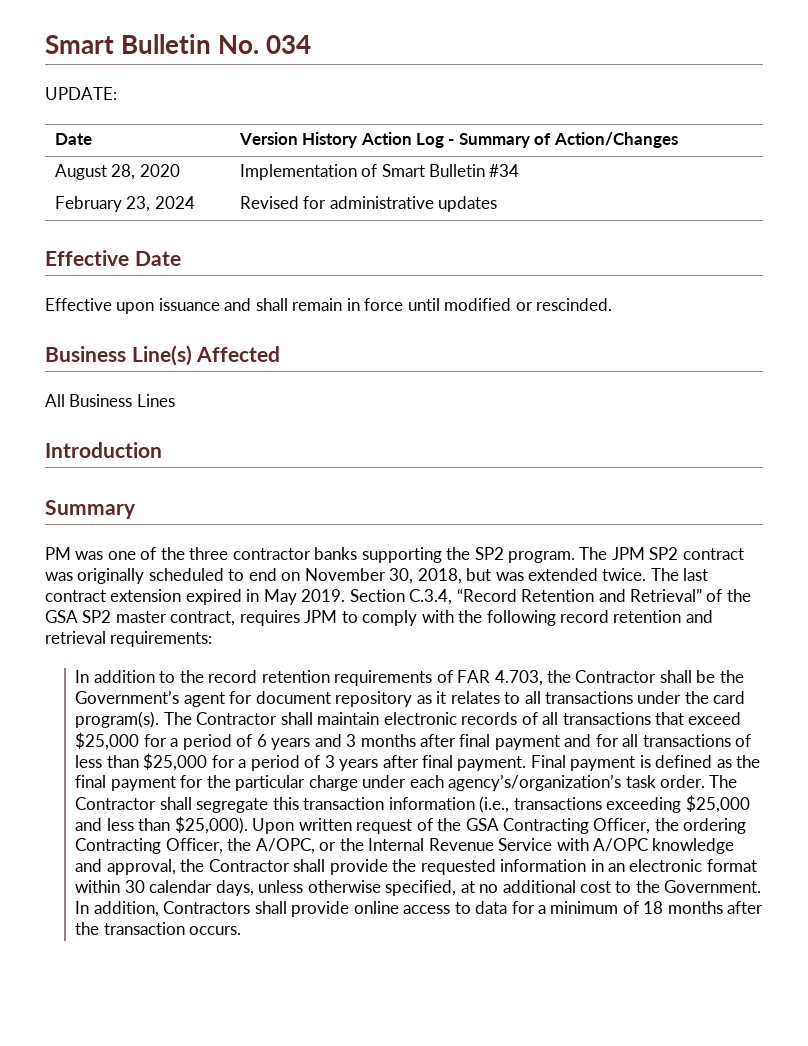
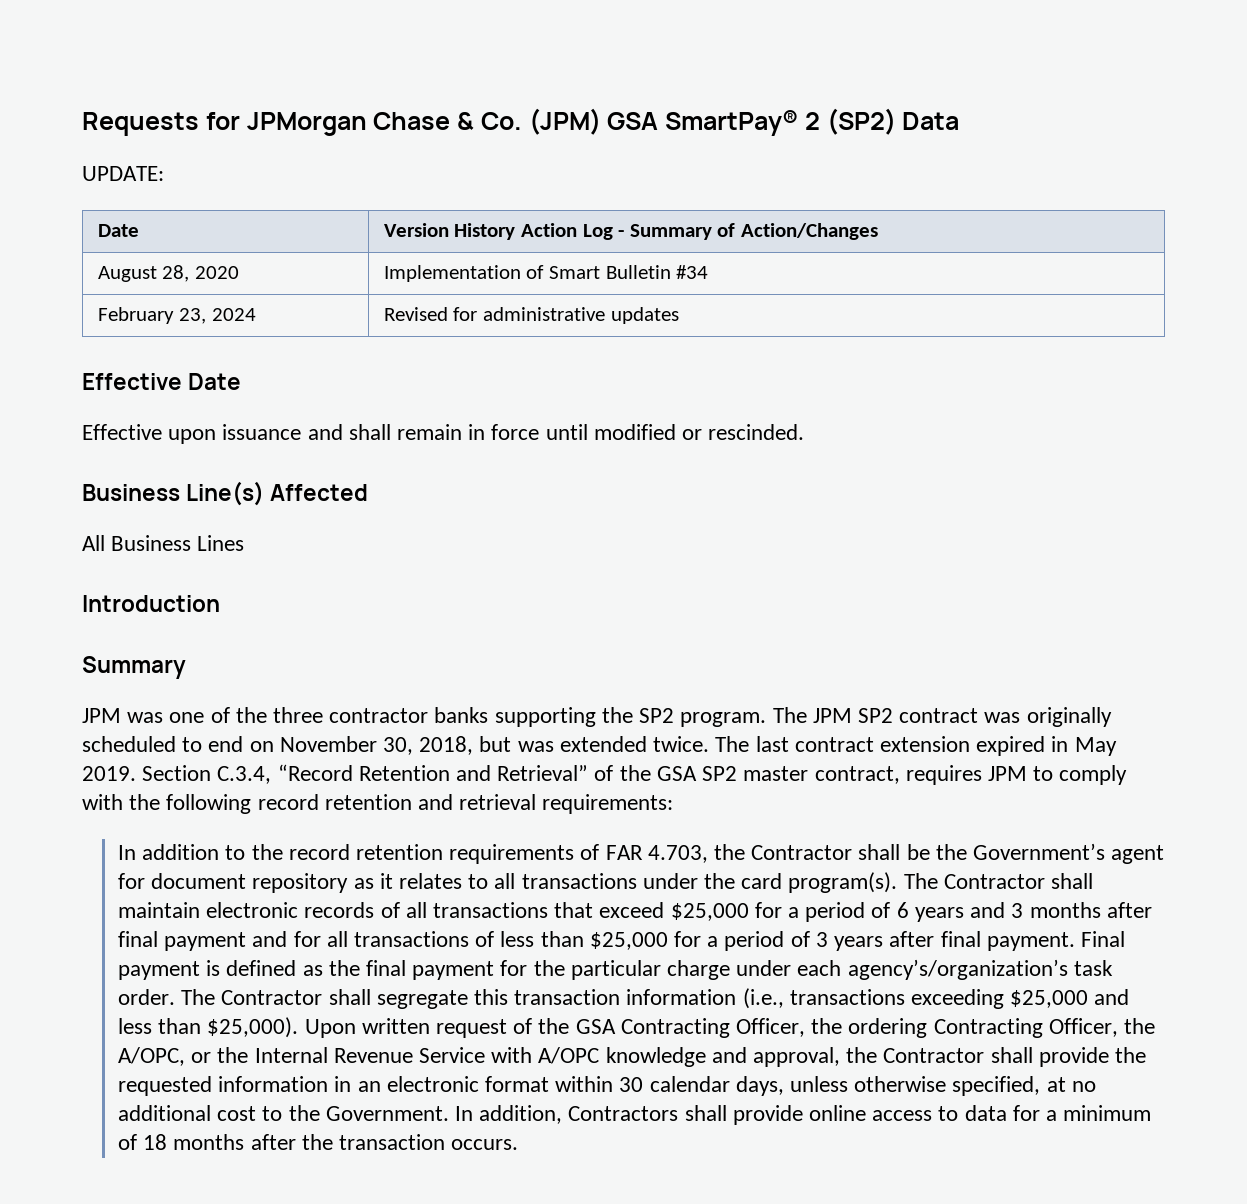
- Smart Bulletin No. 034
+ Requests for JPMorgan Chase & Co. (JPM) GSA SmartPay® 2 (SP2) Data
- PM was one of the three contractor banks supporting the SP2 program.
+ JPM was one of the three contractor banks supporting the SP2 program.

